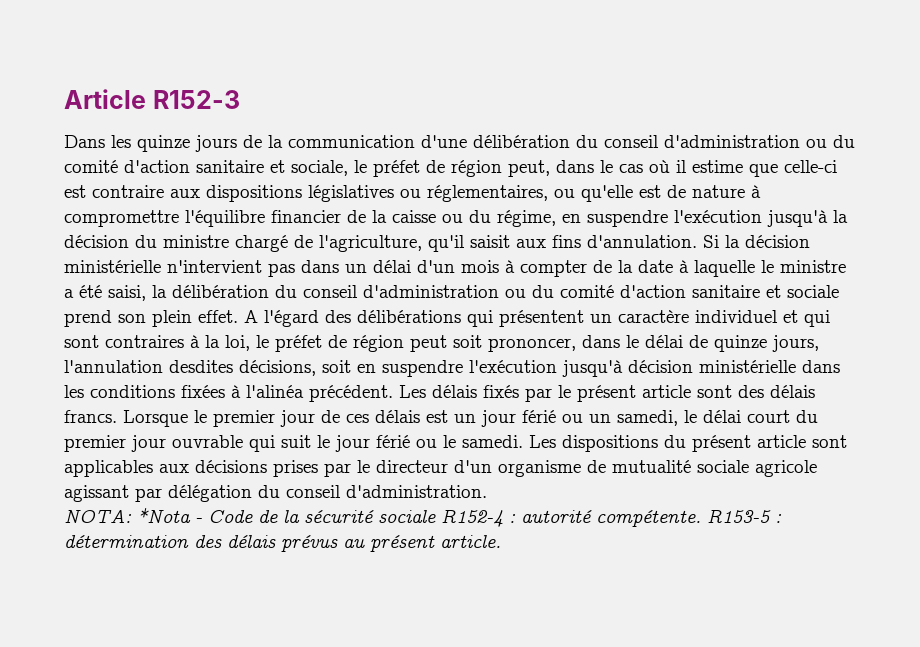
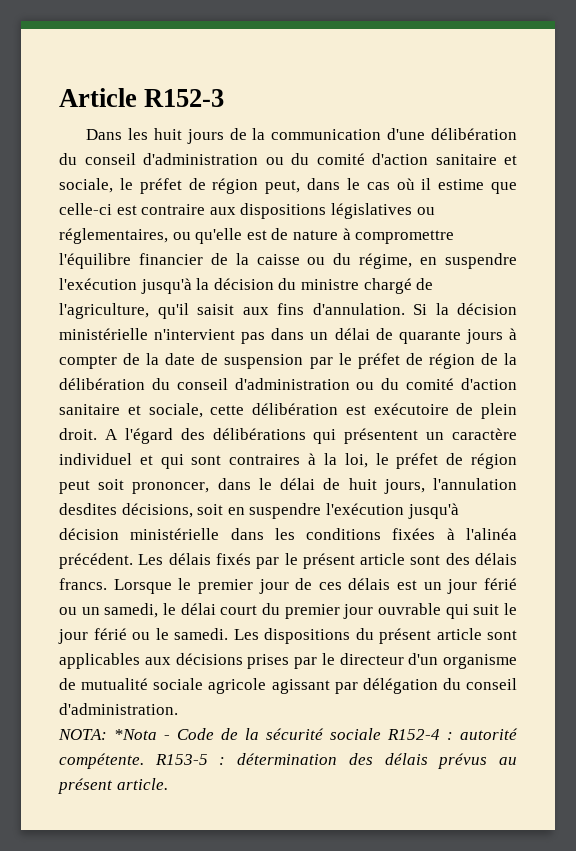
- Dans les quinze jours de la communication d'une délibération du conseil d'administration ou du comité d'action sanitaire et sociale, le préfet de région peut, dans le cas où il estime que celle-ci est contraire aux dispositions législatives ou réglementaires, ou qu'elle est de nature à compromettre l'équilibre financier de la caisse ou du régime, en suspendre l'exécution jusqu'à la décision du ministre chargé de l'agriculture, qu'il saisit aux fins d'annulation.
+ Dans les huit jours de la communication d'une délibération du conseil d'administration ou du comité d'action sanitaire et sociale, le préfet de région peut, dans le cas où il estime que celle-ci est contraire aux dispositions législatives ou réglementaires, ou qu'elle est de nature à compromettre l'équilibre financier de la caisse ou du régime, en suspendre l'exécution jusqu'à la décision du ministre chargé de l'agriculture, qu'il saisit aux fins d'annulation.
- Si la décision ministérielle n'intervient pas dans un délai d'un mois à compter de la date à laquelle le ministre a été saisi, la délibération du conseil d'administration ou du comité d'action sanitaire et sociale prend son plein effet.
+ Si la décision ministérielle n'intervient pas dans un délai de quarante jours à compter de la date de suspension par le préfet de région de la délibération du conseil d'administration ou du comité d'action sanitaire et sociale, cette délibération est exécutoire de plein droit.
- A l'égard des délibérations qui présentent un caractère individuel et qui sont contraires à la loi, le préfet de région peut soit prononcer, dans le délai de quinze jours, l'annulation desdites décisions, soit en suspendre l'exécution jusqu'à décision ministérielle dans les conditions fixées à l'alinéa précédent.
+ A l'égard des délibérations qui présentent un caractère individuel et qui sont contraires à la loi, le préfet de région peut soit prononcer, dans le délai de huit jours, l'annulation desdites décisions, soit en suspendre l'exécution jusqu'à décision ministérielle dans les conditions fixées à l'alinéa précédent.

